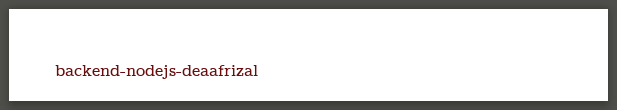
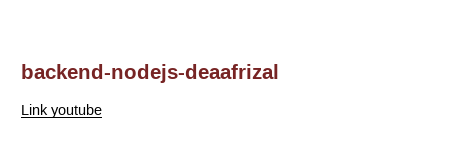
+ Link youtube

